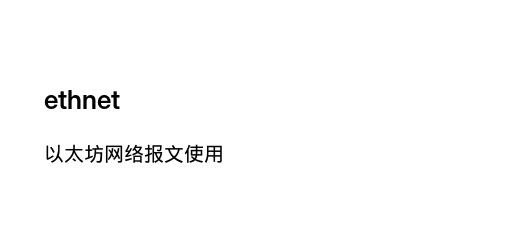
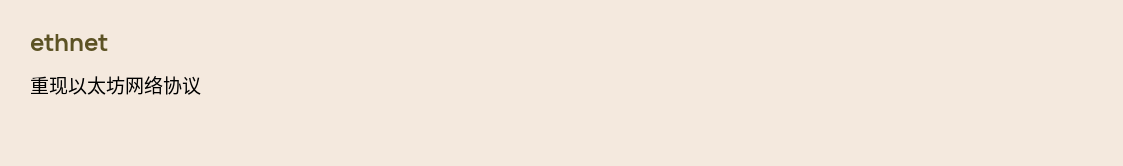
- 以太坊网络报文使用
+ 重现以太坊网络协议

